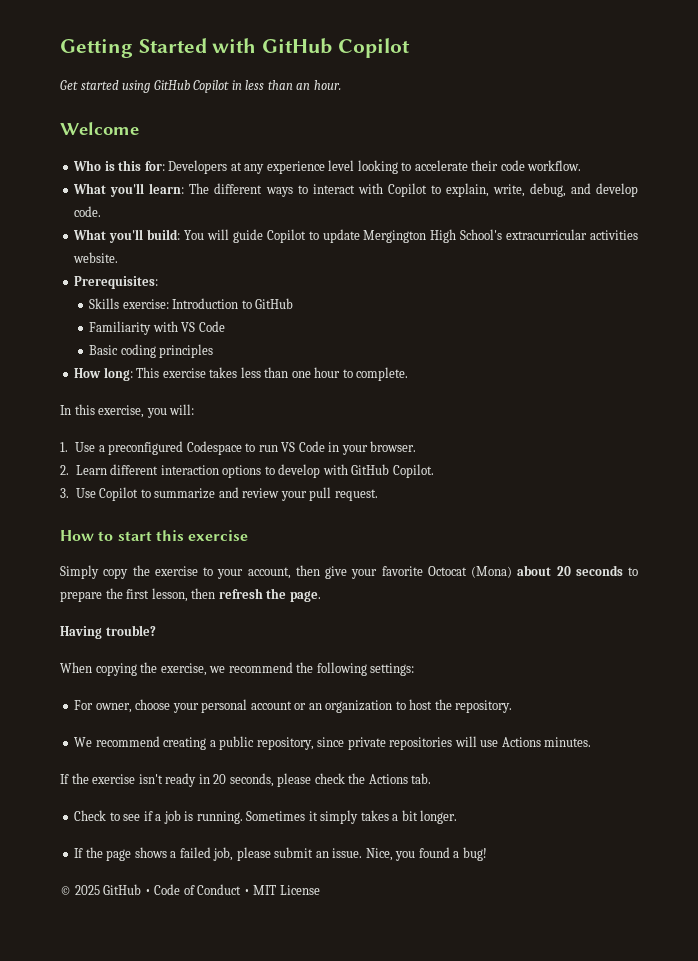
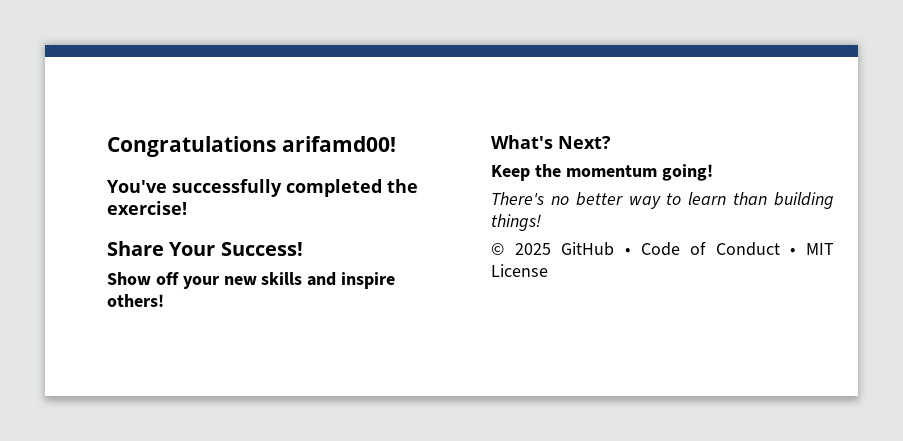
- Getting Started with GitHub Copilot
- Get started using GitHub Copilot in less than an hour.
- Welcome
- Who is this for: Developers at any experience level looking to accelerate their code workflow.
- What you'll learn: The different ways to interact with Copilot to explain, write, debug, and develop code.
- What you'll build: You will guide Copilot to update Mergington High School's extracurricular activities website.
- Prerequisites:
- Skills exercise: Introduction to GitHub
- Familiarity with VS Code
- Basic coding principles
- How long: This exercise takes less than one hour to complete.
- In this exercise, you will:
- 1. Use a preconfigured Codespace to run VS Code in your browser.
- 2. Learn different interaction options to develop with GitHub Copilot.
- 3. Use Copilot to summarize and review your pull request.
- How to start this exercise
- Simply copy the exercise to your account, then give your favorite Octocat (Mona) about 20 seconds to prepare the first lesson, then refresh the page.
- Having trouble?
- When copying the exercise, we recommend the following settings:
- For owner, choose your personal account or an organization to host the repository.
- We recommend creating a public repository, since private repositories will use Actions minutes.
- If the exercise isn't ready in 20 seconds, please check the Actions tab.
- Check to see if a job is running. Sometimes it simply takes a bit longer.
- If the page shows a failed job, please submit an issue. Nice, you found a bug!
+ Congratulations arifamd00!
+ You've successfully completed the exercise!
+ Share Your Success!
+ Show off your new skills and inspire others!
+ What's Next?
+ Keep the momentum going!
+ There's no better way to learn than building things!

